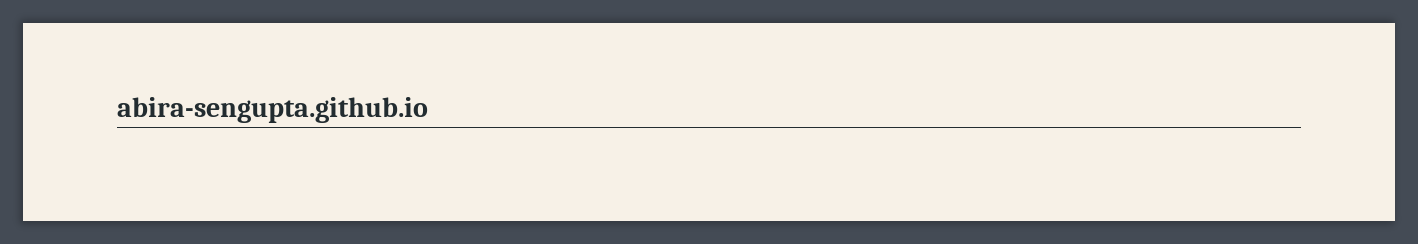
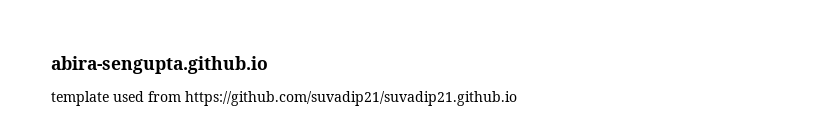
+ template used from https://github.com/suvadip21/suvadip21.github.io

